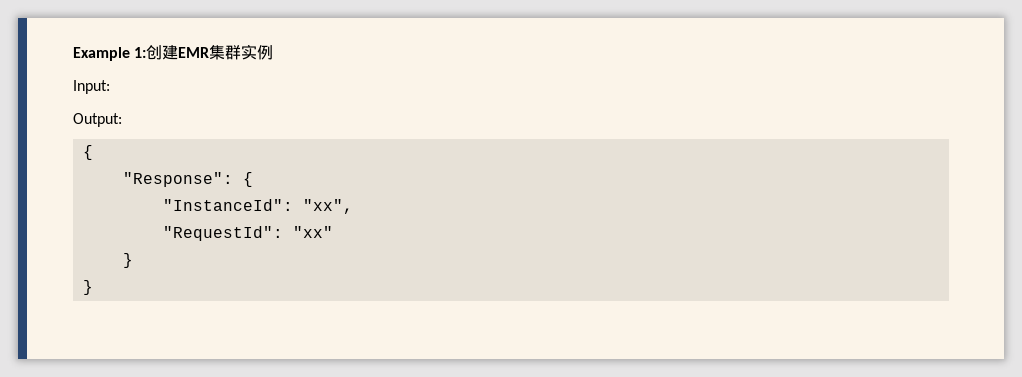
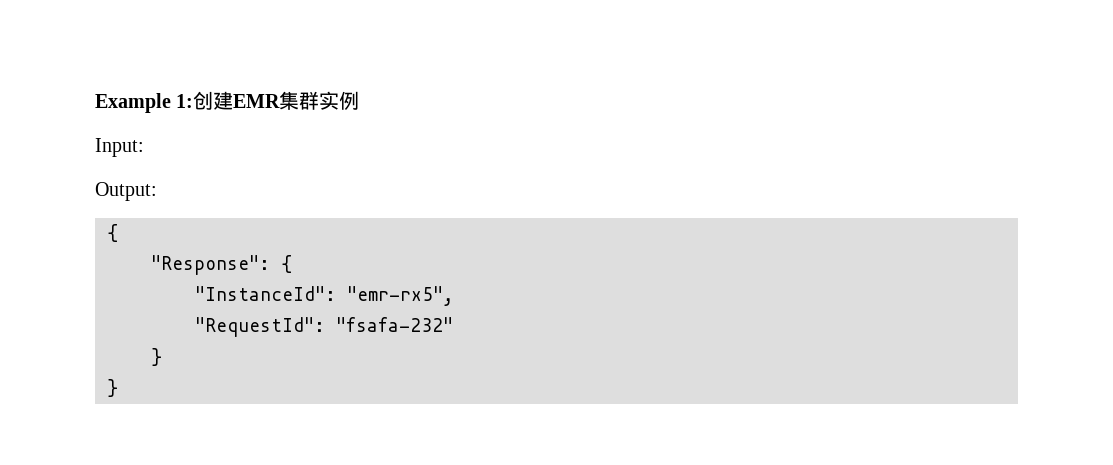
- "InstanceId": "xx",
+ "InstanceId": "emr-rx5",
- "RequestId": "xx"
+ "RequestId": "fsafa-232"

